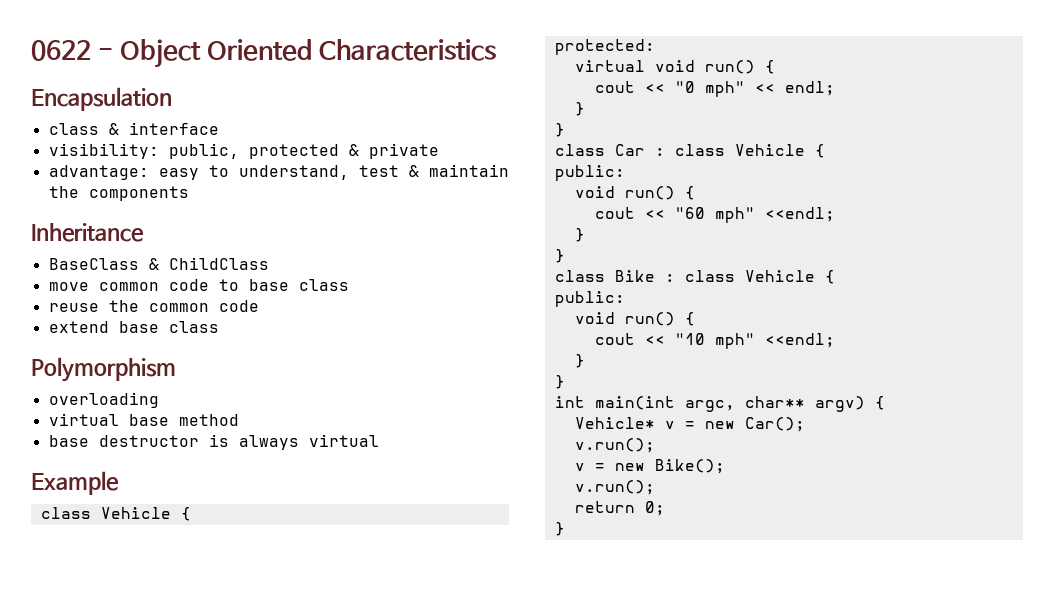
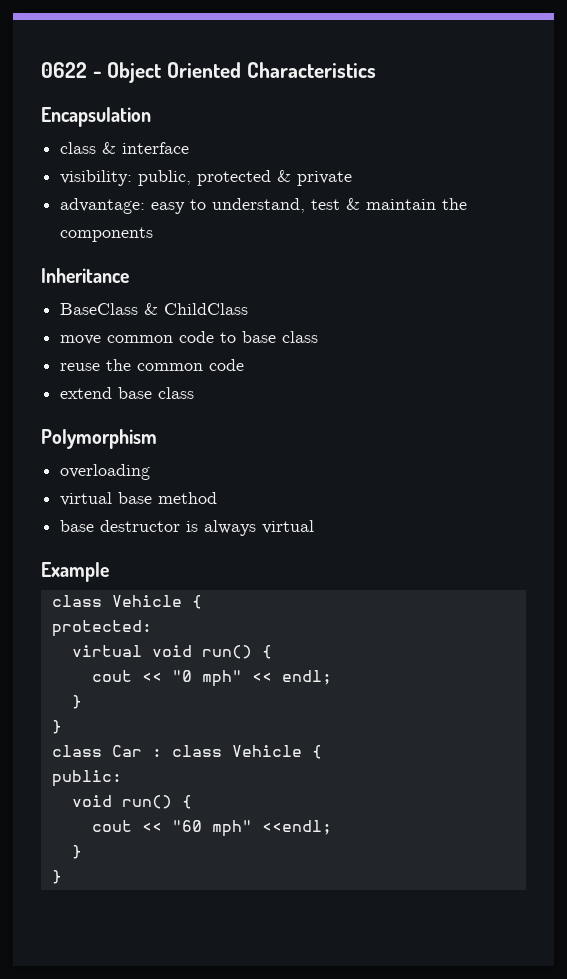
- class Bike : class Vehicle {
- public:
- void run() {
- cout << "10 mph" <<endl;
- }
- }
- int main(int argc, char** argv) {
- Vehicle* v = new Car();
- v.run();
- v = new Bike();
- v.run();
- return 0;
- }

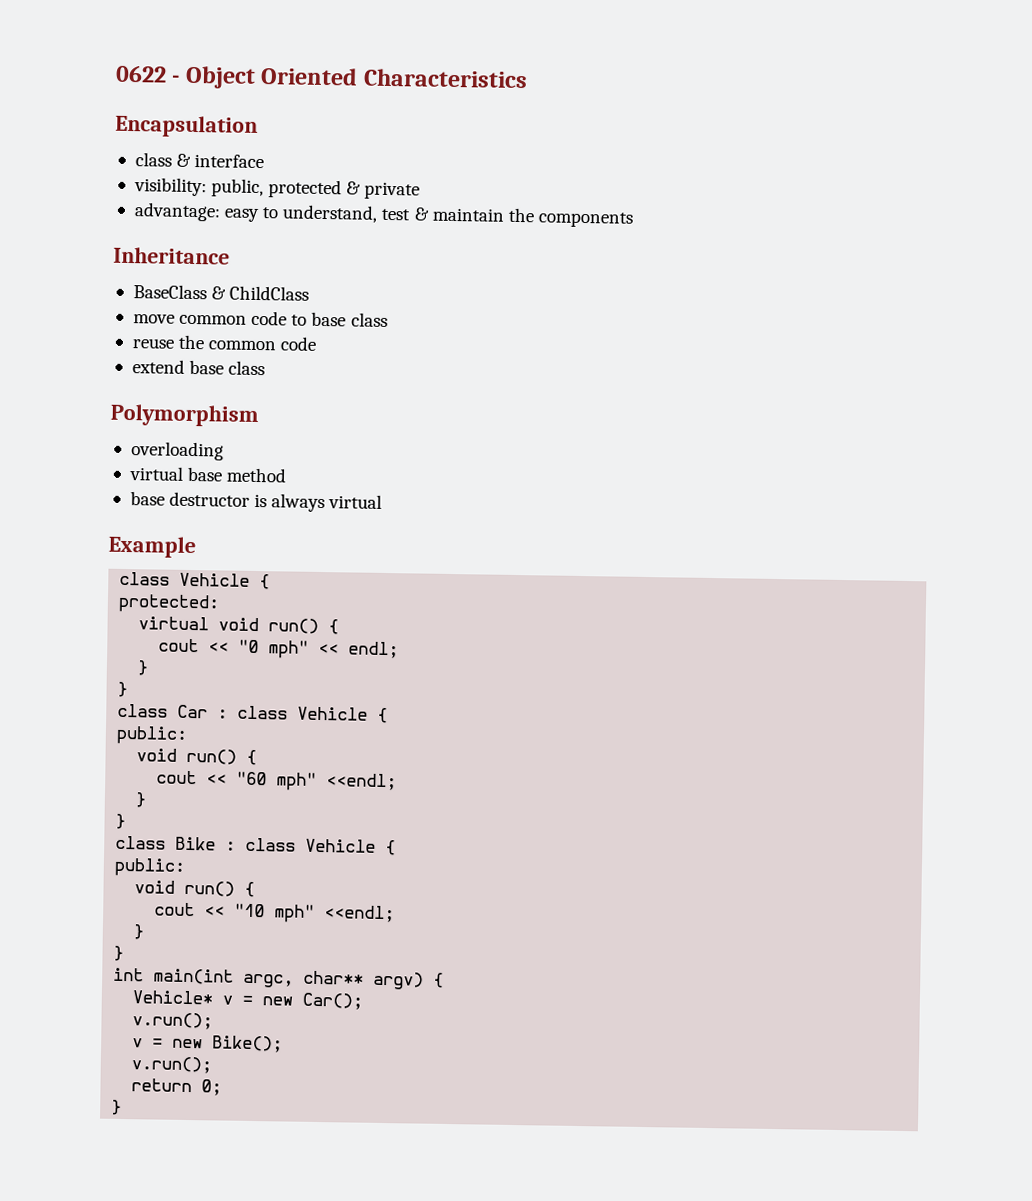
+ class Bike : class Vehicle {
+ public:
+ void run() {
+ cout << "10 mph" <<endl;
+ }
+ }
+ int main(int argc, char** argv) {
+ Vehicle* v = new Car();
+ v.run();
+ v = new Bike();
+ v.run();
+ return 0;
+ }

